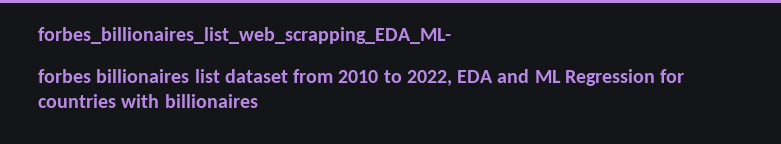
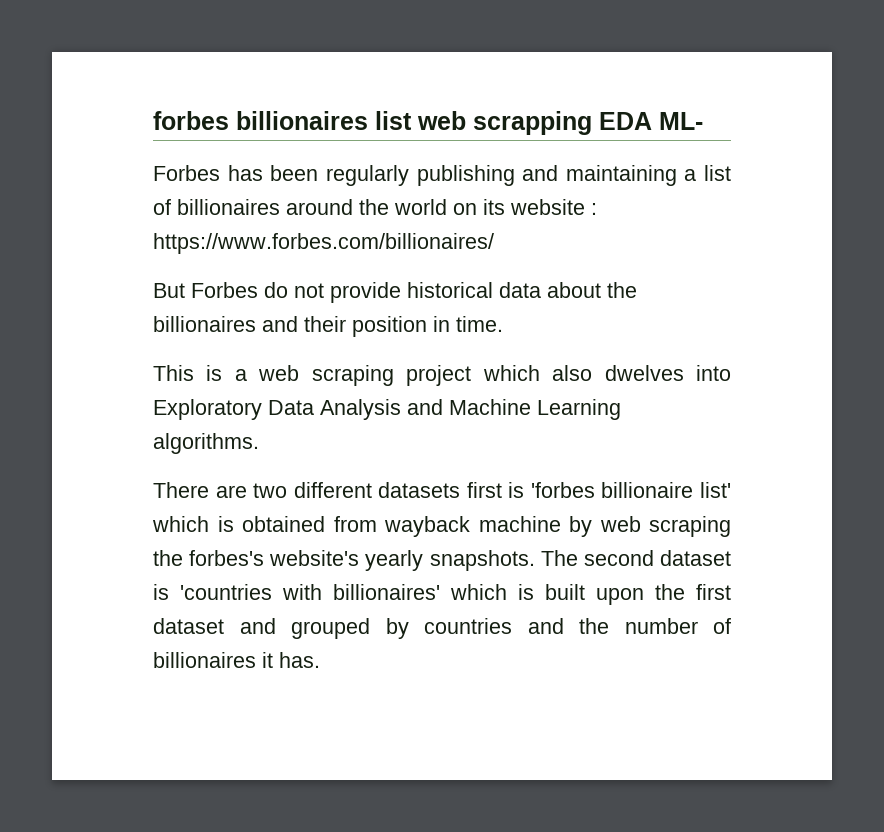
- forbes_billionaires_list_web_scrapping_EDA_ML-
- forbes billionaires list dataset from 2010 to 2022, EDA and ML Regression for countries with billionaires
+ forbes billionaires list web scrapping EDA ML-
+ Forbes has been regularly publishing and maintaining a list of billionaires around the world on its website : https://www.forbes.com/billionaires/
+ But Forbes do not provide historical data about the billionaires and their position in time.
+ This is a web scraping project which also dwelves into Exploratory Data Analysis and Machine Learning algorithms.
+ There are two different datasets first is 'forbes billionaire list' which is obtained from wayback machine by web scraping the forbes's website's yearly snapshots. The second dataset is 'countries with billionaires' which is built upon the first dataset and grouped by countries and the number of billionaires it has.

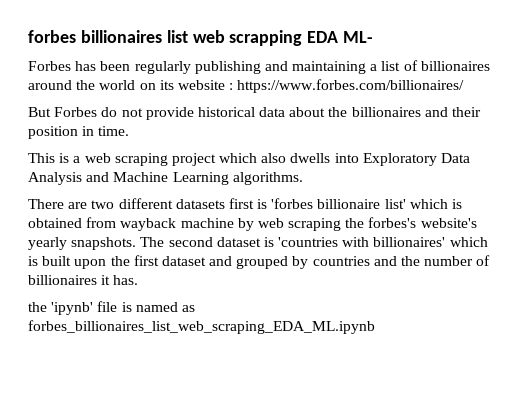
- This is a web scraping project which also dwelves into Exploratory Data Analysis and Machine Learning algorithms.
+ This is a web scraping project which also dwells into Exploratory Data Analysis and Machine Learning algorithms.
+ the 'ipynb' file is named as forbes_billionaires_list_web_scraping_EDA_ML.ipynb

